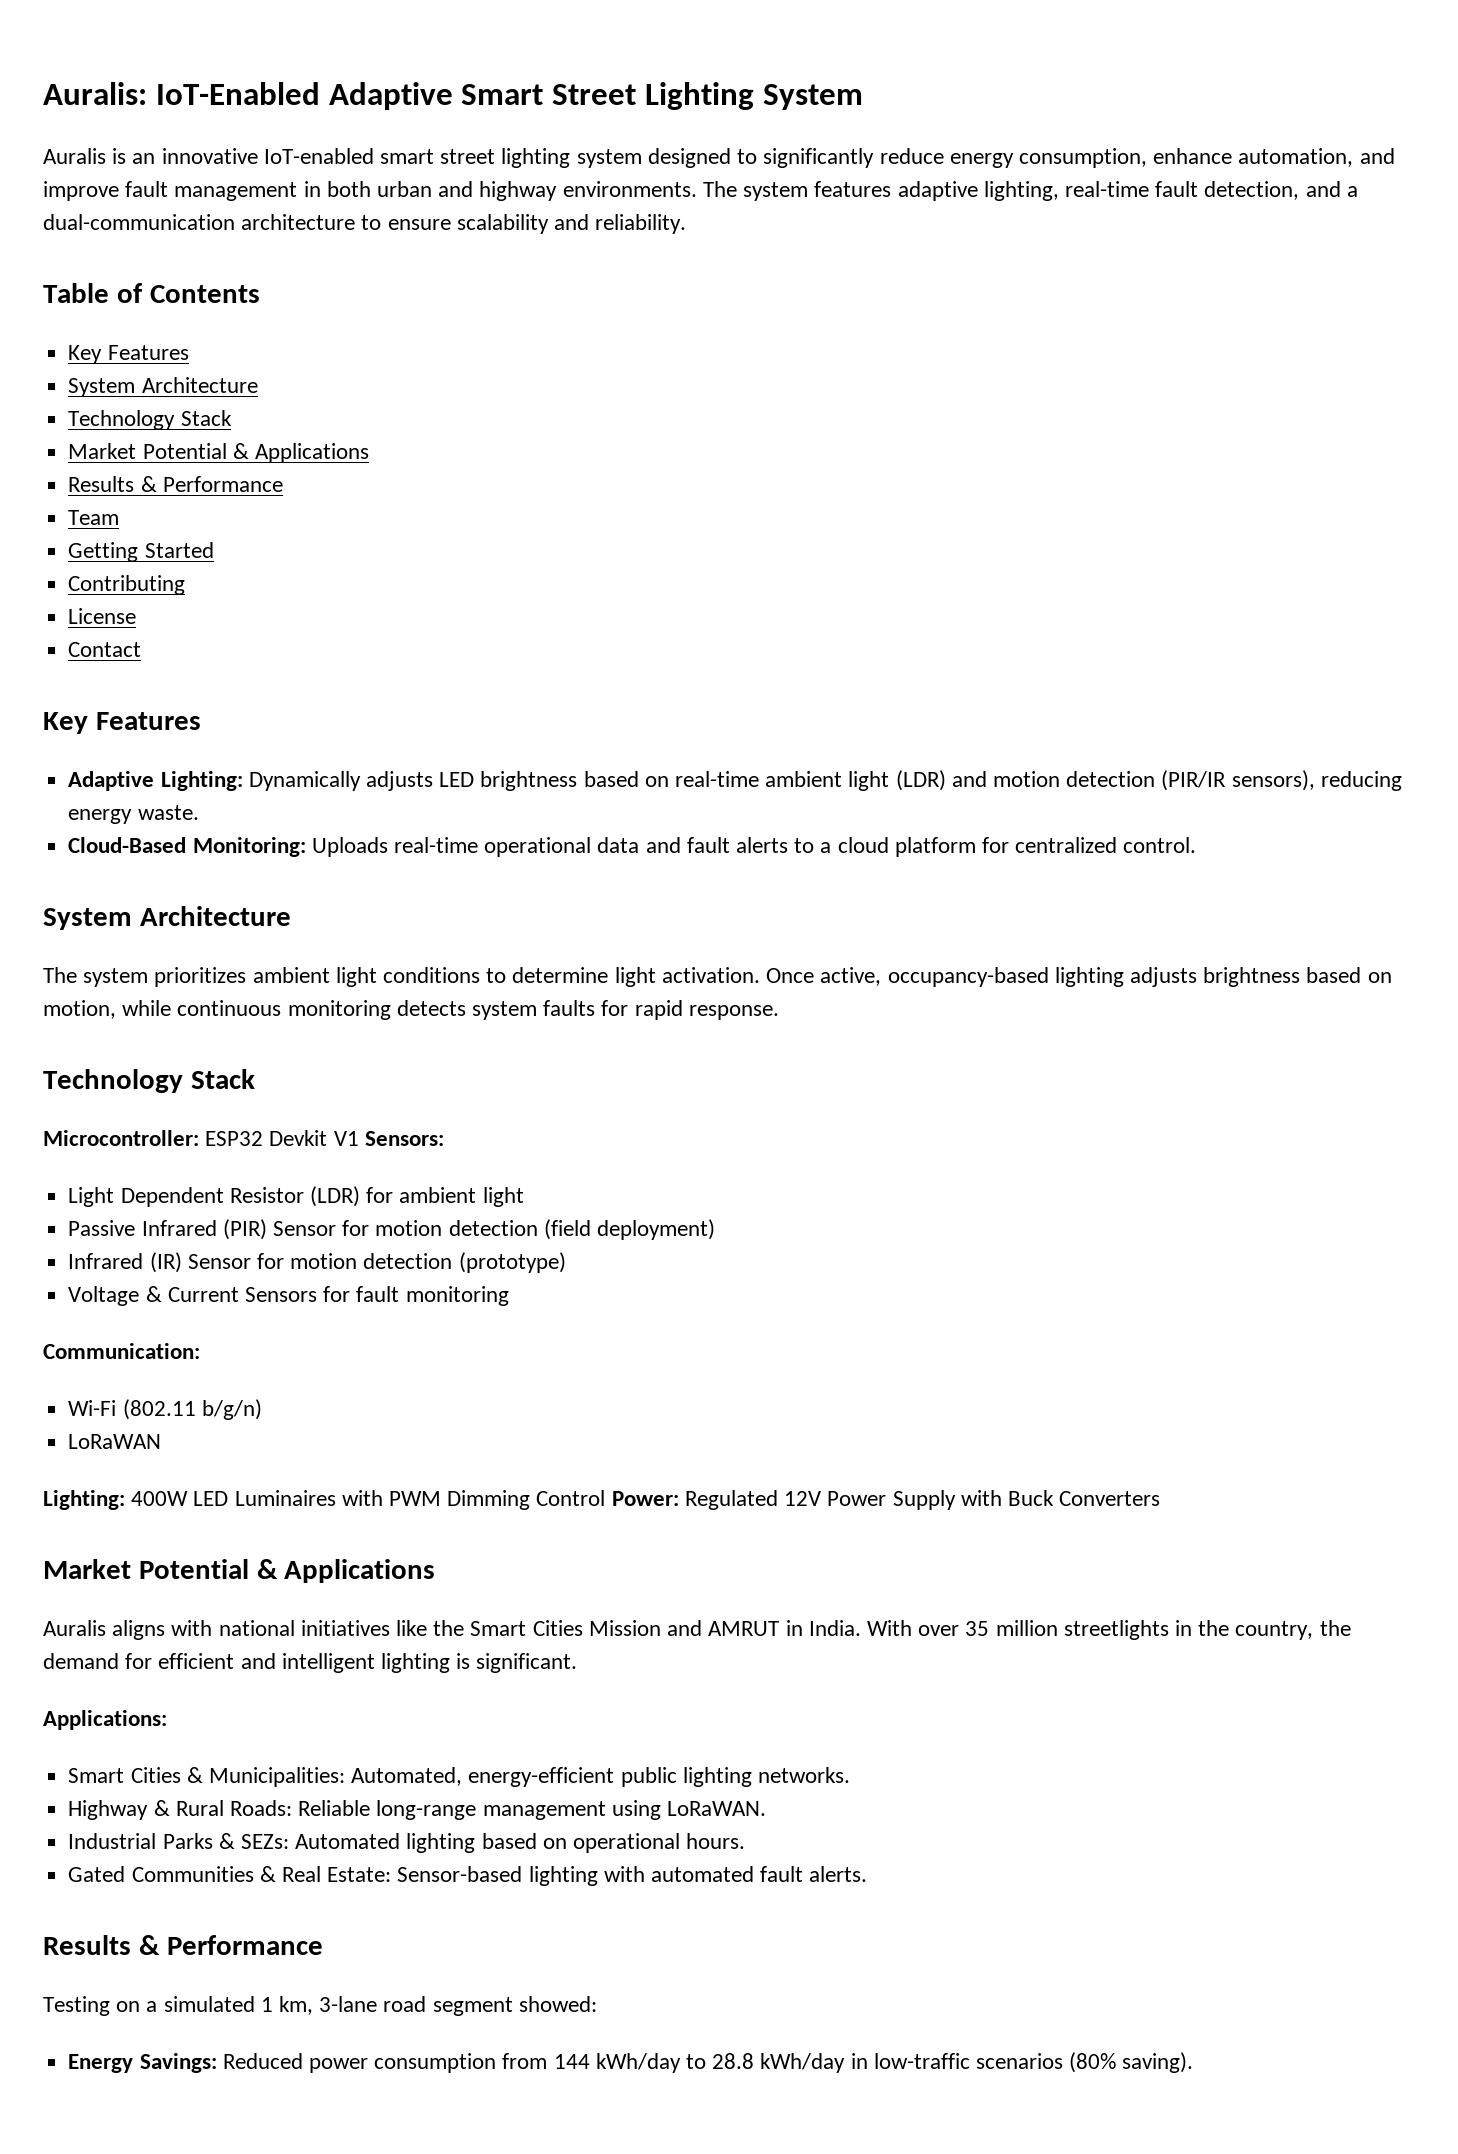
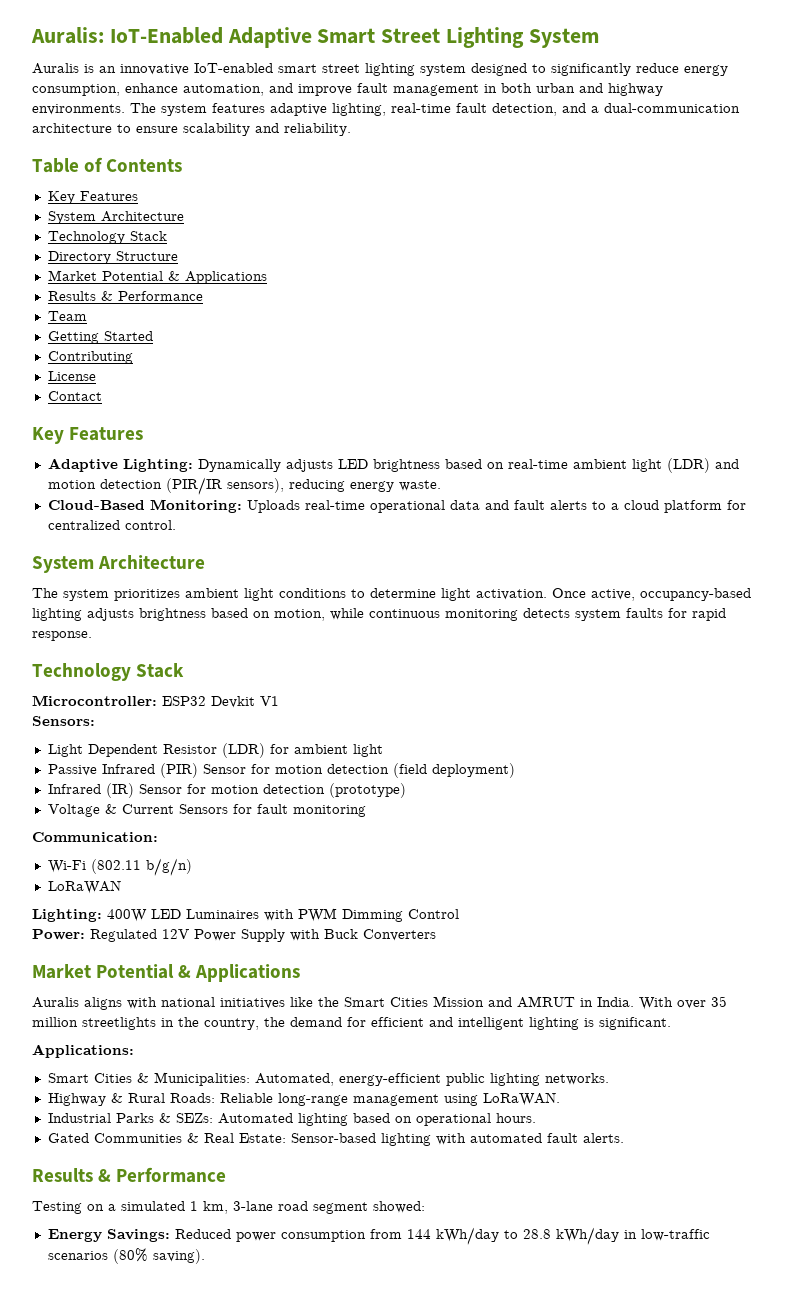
+ Directory Structure
- Microcontroller: ESP32 Devkit V1 Sensors:
+ Microcontroller: ESP32 Devkit V1
+ Sensors:
- Lighting: 400W LED Luminaires with PWM Dimming Control Power: Regulated 12V Power Supply with Buck Converters
+ Lighting: 400W LED Luminaires with PWM Dimming Control
+ Power: Regulated 12V Power Supply with Buck Converters

